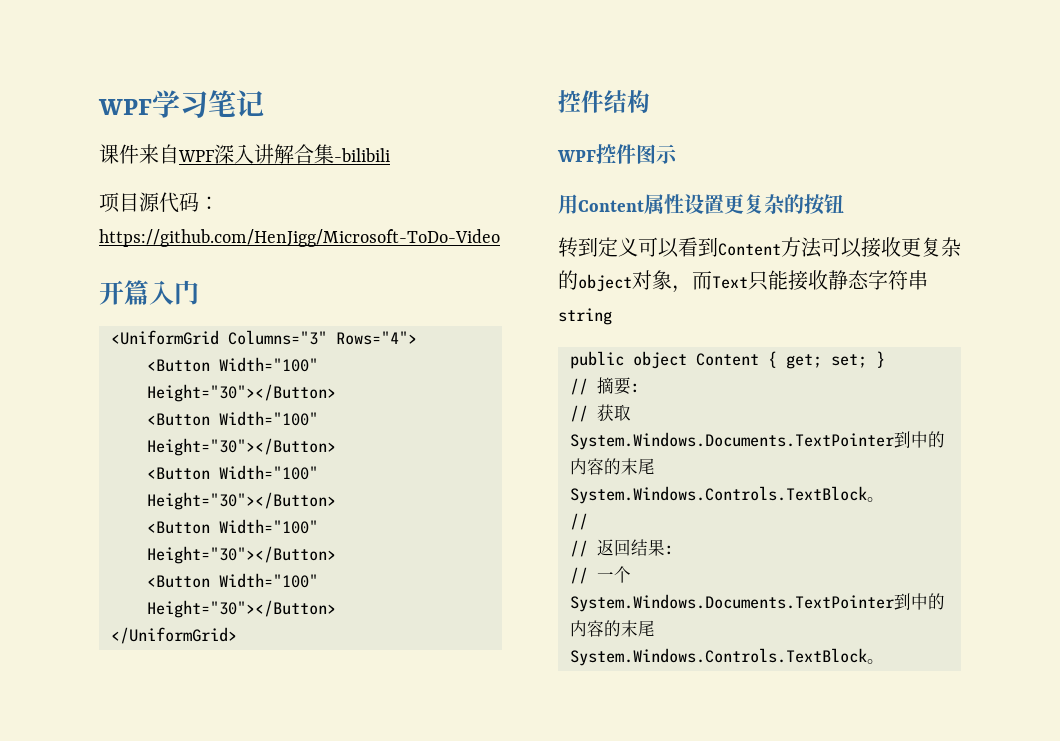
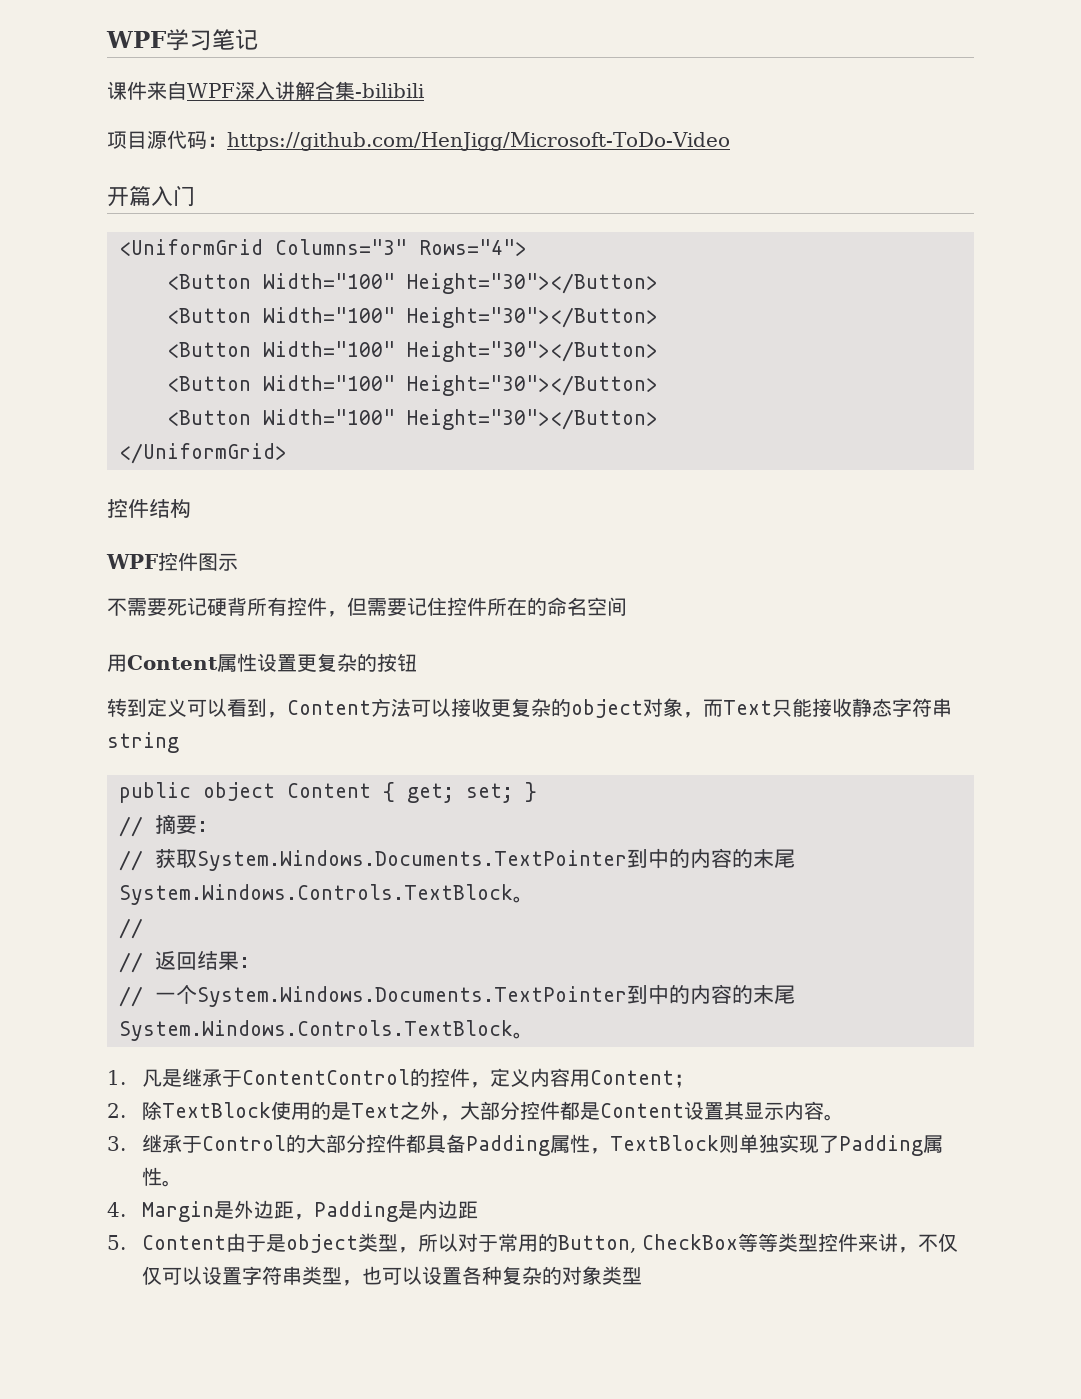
+ 不需要死记硬背所有控件，但需要记住控件所在的命名空间
- 转到定义可以看到Content方法可以接收更复杂的object对象，而Text只能接收静态字符串string
+ 转到定义可以看到，Content方法可以接收更复杂的object对象，而Text只能接收静态字符串string
+ 1.凡是继承于ContentControl的控件，定义内容用Content；
+ 2.除TextBlock使用的是Text之外，大部分控件都是Content设置其显示内容。
+ 3.继承于Control的大部分控件都具备Padding属性，TextBlock则单独实现了Padding属性。
+ 4. Margin是外边距，Padding是内边距
+ 5. Content由于是object类型，所以对于常用的Button, CheckBox等等类型控件来讲，不仅仅可以设置字符串类型，也可以设置各种复杂的对象类型

